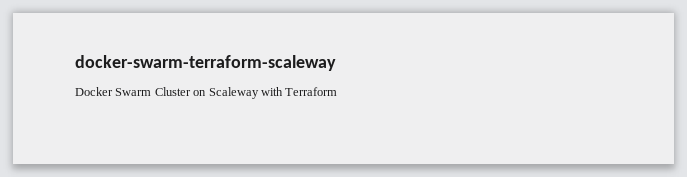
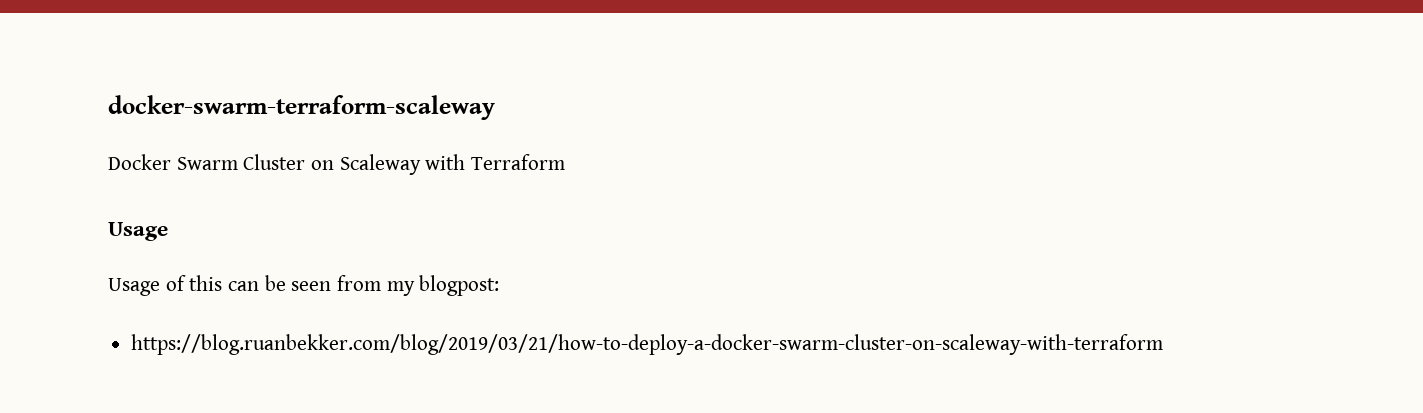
  Docker Swarm Cluster on Scaleway with Terraform
+ Usage
+ Usage of this can be seen from my blogpost:
+ https://blog.ruanbekker.com/blog/2019/03/21/how-to-deploy-a-docker-swarm-cluster-on-scaleway-with-terraform

